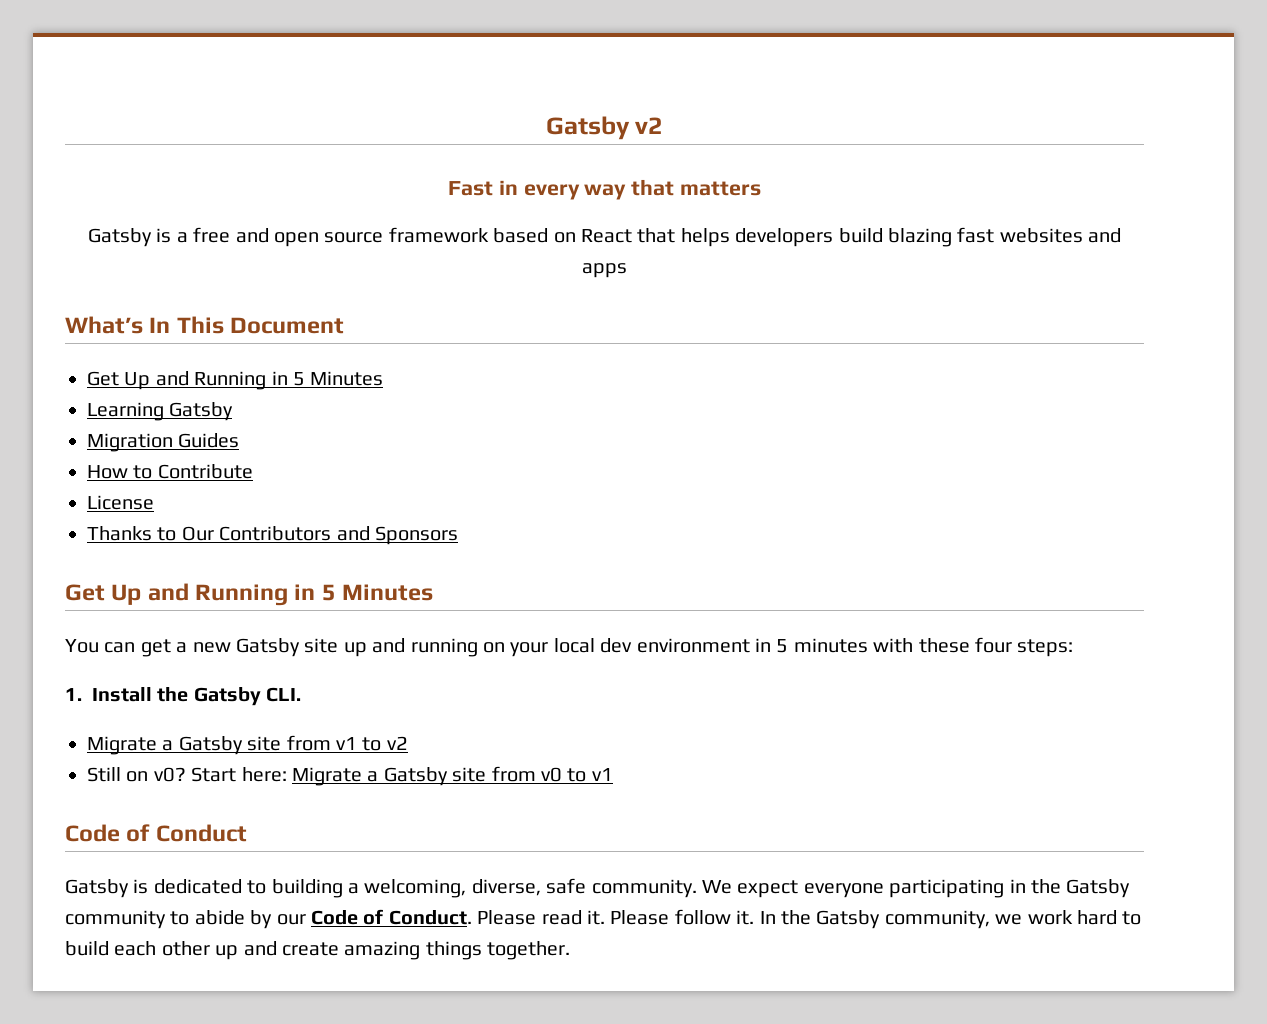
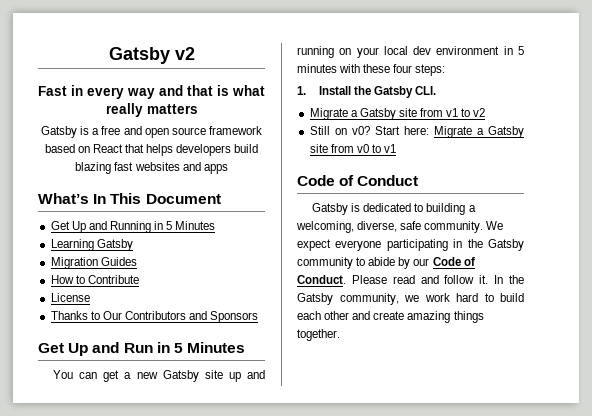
- Fast in every way that matters
+ Fast in every way and that is what really matters
  Thanks to Our Contributors and Sponsors
- Get Up and Running in 5 Minutes
+ Get Up and Run in 5 Minutes
- Please read it. Please follow it.
+ Please read and follow it.
- In the Gatsby community, we work hard to build each other up and create amazing things together.
+ In the Gatsby community, we work hard to build each other and create amazing things together.

